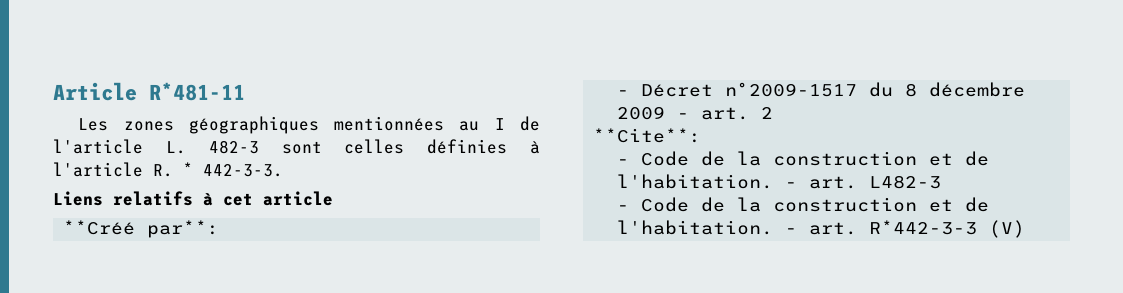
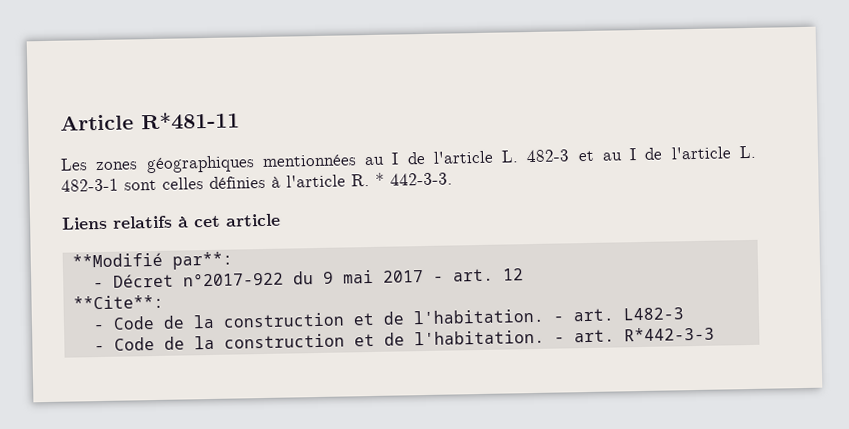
- Les zones géographiques mentionnées au I de l'article L. 482-3 sont celles définies à l'article R. * 442-3-3.
+ Les zones géographiques mentionnées au I de l'article L. 482-3 et au I de l'article L. 482-3-1 sont celles définies à l'article R. * 442-3-3.
- **Créé par**:
+ **Modifié par**:
- - Décret n°2009-1517 du 8 décembre 2009 - art. 2
+ - Décret n°2017-922 du 9 mai 2017 - art. 12
- - art. R*442-3-3 (V)
+ - art. R*442-3-3

